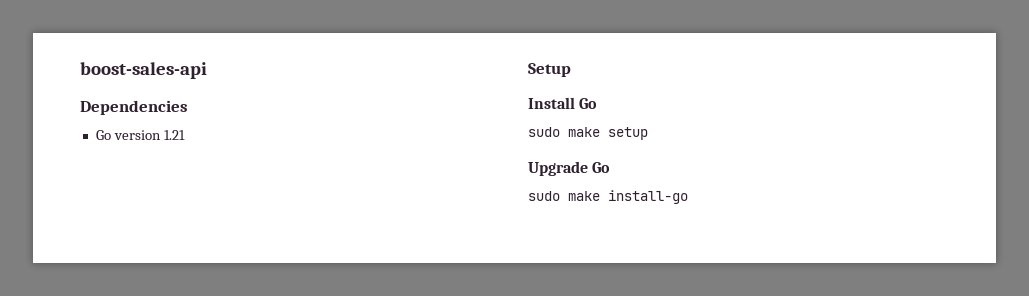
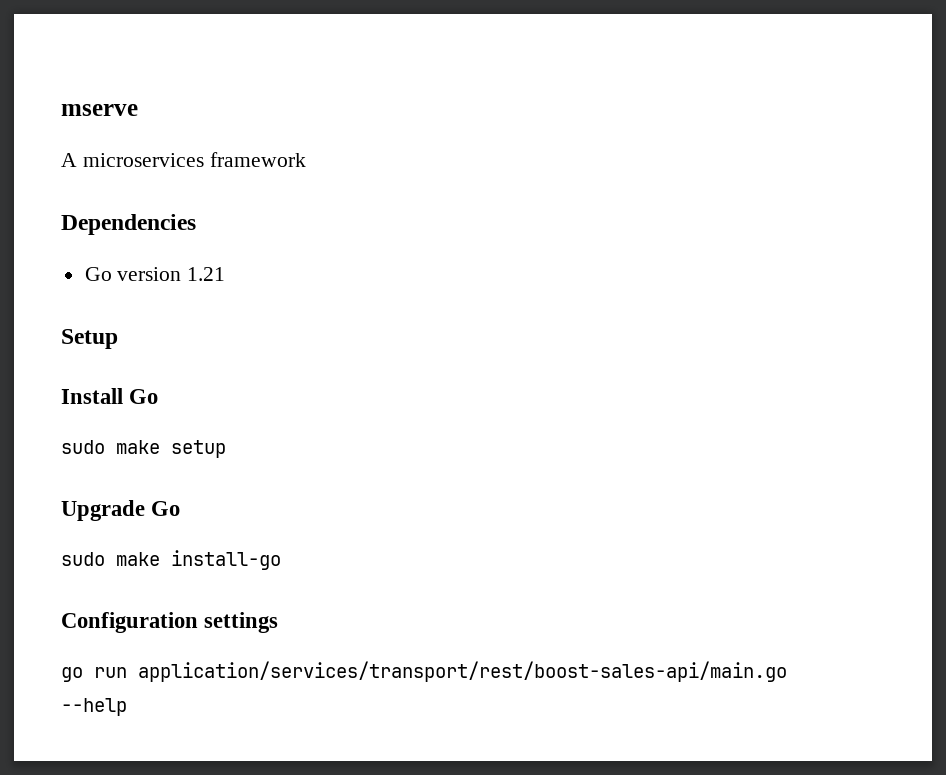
- boost-sales-api
+ mserve
+ A microservices framework
+ Configuration settings
+ go run application/services/transport/rest/boost-sales-api/main.go --help

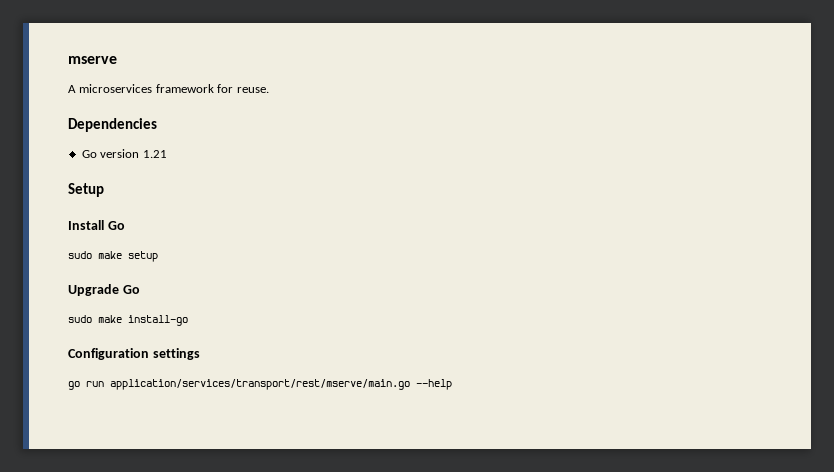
- A microservices framework
+ A microservices framework for reuse.
- go run application/services/transport/rest/boost-sales-api/main.go --help
+ go run application/services/transport/rest/mserve/main.go --help

